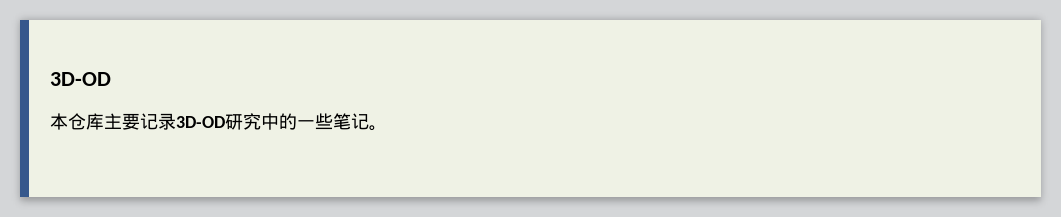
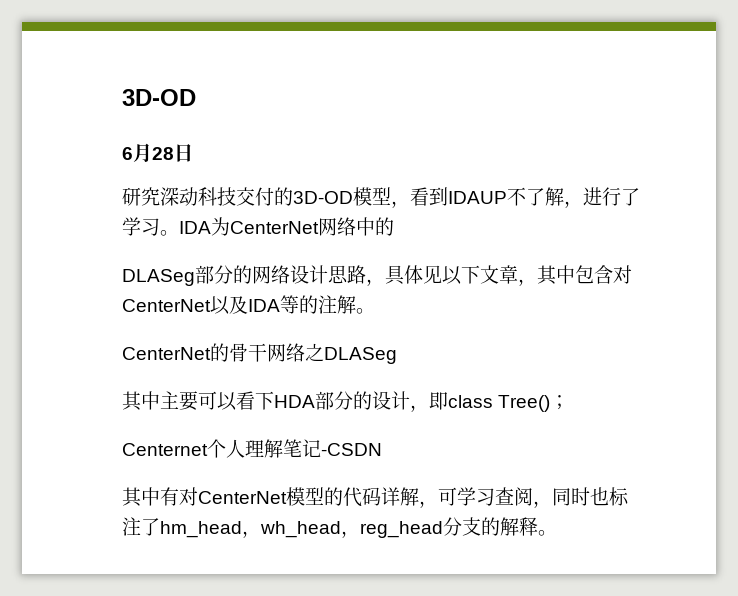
- 本仓库主要记录3D-OD研究中的一些笔记。
+ 6月28日
+ 研究深动科技交付的3D-OD模型，看到IDAUP不了解，进行了学习。IDA为CenterNet网络中的
+ DLASeg部分的网络设计思路，具体见以下文章，其中包含对CenterNet以及IDA等的注解。
+ CenterNet的骨干网络之DLASeg
+ 其中主要可以看下HDA部分的设计，即class Tree()；
+ Centernet个人理解笔记-CSDN
+ 其中有对CenterNet模型的代码详解，可学习查阅，同时也标注了hm_head，wh_head，reg_head分支的解释。

